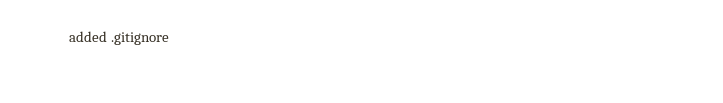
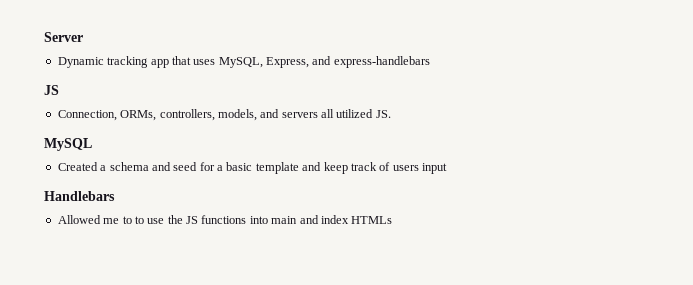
- added .gitignore
+ Server
+ Dynamic tracking app that uses MySQL, Express, and express-handlebars
+ JS
+ Connection, ORMs, controllers, models, and servers all utilized JS.
+ MySQL
+ Created a schema and seed for a basic template and keep track of users input
+ Handlebars
+ Allowed me to to use the JS functions into main and index HTMLs

